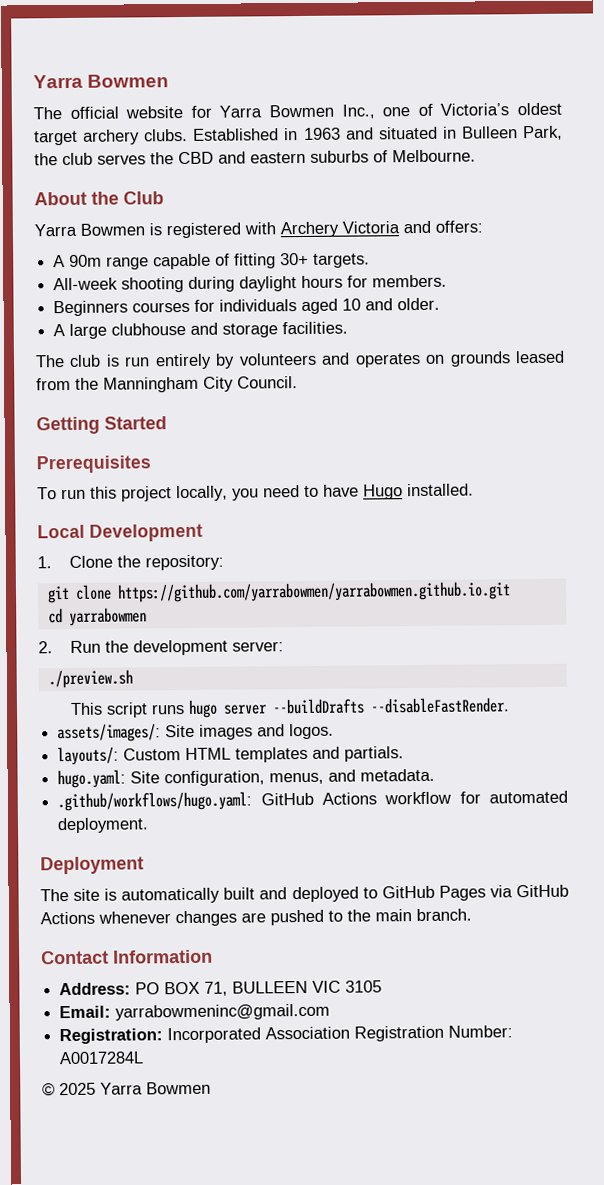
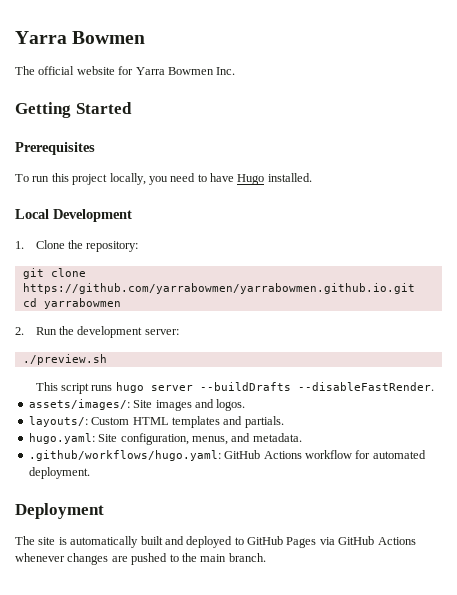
- The official website for Yarra Bowmen Inc., one of Victoria’s oldest target archery clubs. Established in 1963 and situated in Bulleen Park, the club serves the CBD and eastern suburbs of Melbourne.
- About the Club
- Yarra Bowmen is registered with Archery Victoria and offers:
- A 90m range capable of fitting 30+ targets.
- All-week shooting during daylight hours for members.
- Beginners courses for individuals aged 10 and older.
- A large clubhouse and storage facilities.
- The club is run entirely by volunteers and operates on grounds leased from the Manningham City Council.
+ The official website for Yarra Bowmen Inc.
- Contact Information
- Address: PO BOX 71, BULLEEN VIC 3105
- Email: yarrabowmeninc@gmail.com
- Registration: Incorporated Association Registration Number: A0017284L
- © 2025 Yarra Bowmen

